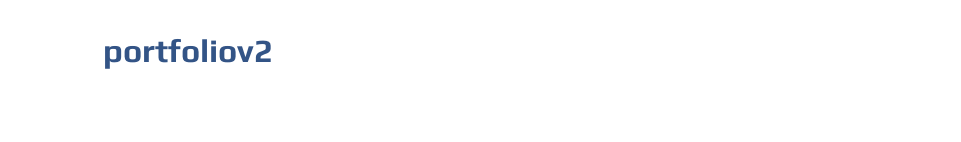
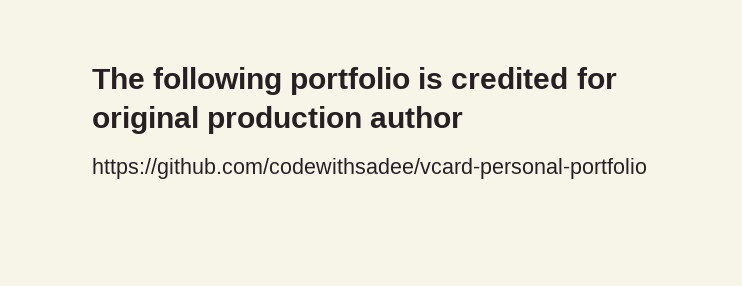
- portfoliov2
+ The following portfolio is credited for original production author
+ https://github.com/codewithsadee/vcard-personal-portfolio

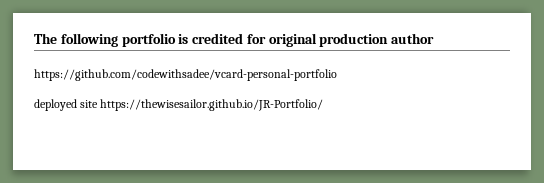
+ deployed site https://thewisesailor.github.io/JR-Portfolio/

